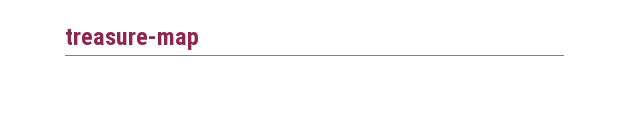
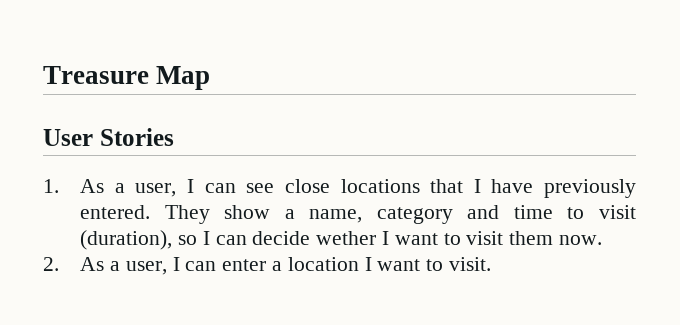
- treasure-map
+ Treasure Map
+ User Stories
+ 1. As a user, I can see close locations that I have previously entered. They show a name, category and time to visit (duration), so I can decide wether I want to visit them now.
+ 2. As a user, I can enter a location I want to visit.

